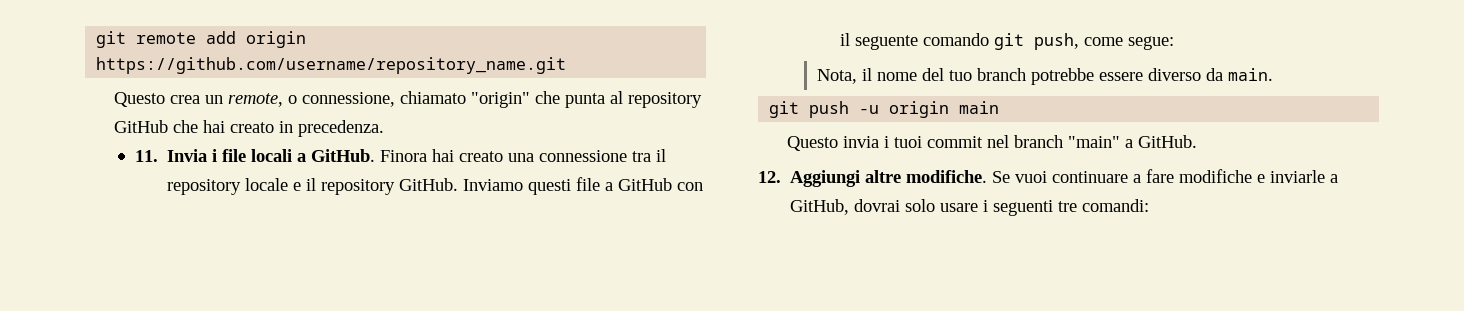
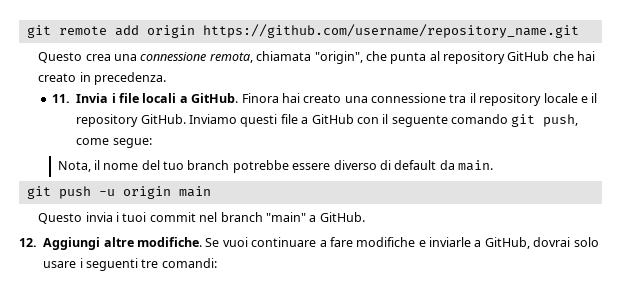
- Questo crea un remote, o connessione, chiamato "origin" che punta al repository GitHub che hai creato in precedenza.
+ Questo crea una connessione remota, chiamata "origin", che punta al repository GitHub che hai creato in precedenza.
- Nota, il nome del tuo branch potrebbe essere diverso da main.
+ Nota, il nome del tuo branch potrebbe essere diverso di default da main.

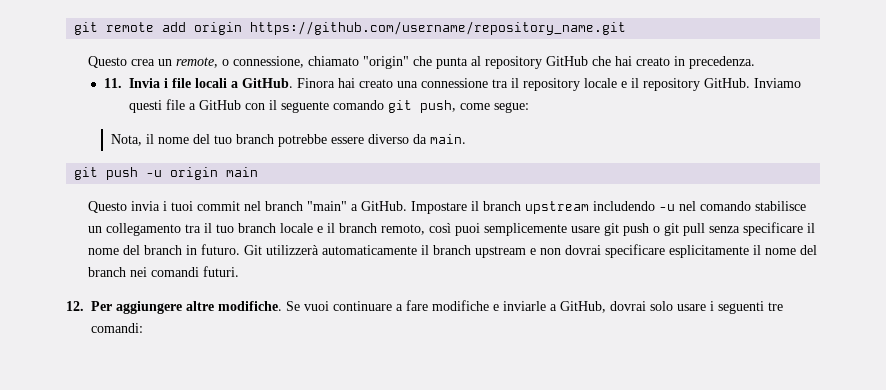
- Questo crea una connessione remota, chiamata "origin", che punta al repository GitHub che hai creato in precedenza.
+ Questo crea un remote, o connessione, chiamato "origin" che punta al repository GitHub che hai creato in precedenza.
- Nota, il nome del tuo branch potrebbe essere diverso di default da main.
+ Nota, il nome del tuo branch potrebbe essere diverso da main.
+ Impostare il branch upstream includendo -u nel comando stabilisce un collegamento tra il tuo branch locale e il branch remoto, così puoi semplicemente usare git push o git pull senza specificare il nome del branch in futuro. Git utilizzerà automaticamente il branch upstream e non dovrai specificare esplicitamente il nome del branch nei comandi futuri.
- 12. Aggiungi altre modifiche.
+ 12. Per aggiungere altre modifiche.

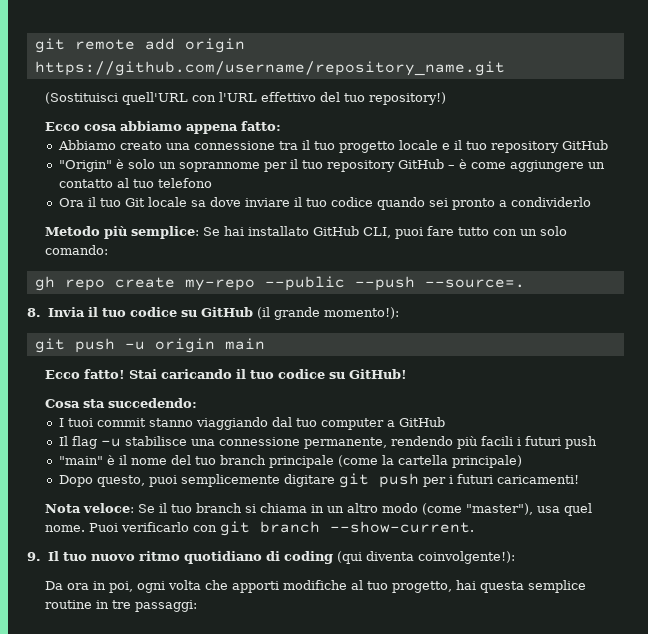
- Questo crea un remote, o connessione, chiamato "origin" che punta al repository GitHub che hai creato in precedenza.
- 11. Invia i file locali a GitHub. Finora hai creato una connessione tra il repository locale e il repository GitHub. Inviamo questi file a GitHub con il seguente comando git push, come segue:
- Nota, il nome del tuo branch potrebbe essere diverso da main.
+ (Sostituisci quell'URL con l'URL effettivo del tuo repository!)
+ Ecco cosa abbiamo appena fatto:
+ Abbiamo creato una connessione tra il tuo progetto locale e il tuo repository GitHub
+ "Origin" è solo un soprannome per il tuo repository GitHub – è come aggiungere un contatto al tuo telefono
+ Ora il tuo Git locale sa dove inviare il tuo codice quando sei pronto a condividerlo
+ Metodo più semplice: Se hai installato GitHub CLI, puoi fare tutto con un solo comando:
+ gh repo create my-repo --public --push --source=.
+ 8. Invia il tuo codice su GitHub (il grande momento!):
- Questo invia i tuoi commit nel branch "main" a GitHub. Impostare il branch upstream includendo -u nel comando stabilisce un collegamento tra il tuo branch locale e il branch remoto, così puoi semplicemente usare git push o git pull senza specificare il nome del branch in futuro. Git utilizzerà automaticamente il branch upstream e non dovrai specificare esplicitamente il nome del branch nei comandi futuri.
- 12. Per aggiungere altre modifiche. Se vuoi continuare a fare modifiche e inviarle a GitHub, dovrai solo usare i seguenti tre comandi:
+ Ecco fatto! Stai caricando il tuo codice su GitHub!
+ Cosa sta succedendo:
+ I tuoi commit stanno viaggiando dal tuo computer a GitHub
+ Il flag -u stabilisce una connessione permanente, rendendo più facili i futuri push
+ "main" è il nome del tuo branch principale (come la cartella principale)
+ Dopo questo, puoi semplicemente digitare git push per i futuri caricamenti!
+ Nota veloce: Se il tuo branch si chiama in un altro modo (come "master"), usa quel nome. Puoi verificarlo con git branch --show-current.
+ 9. Il tuo nuovo ritmo quotidiano di coding (qui diventa coinvolgente!):
+ Da ora in poi, ogni volta che apporti modifiche al tuo progetto, hai questa semplice routine in tre passaggi:

